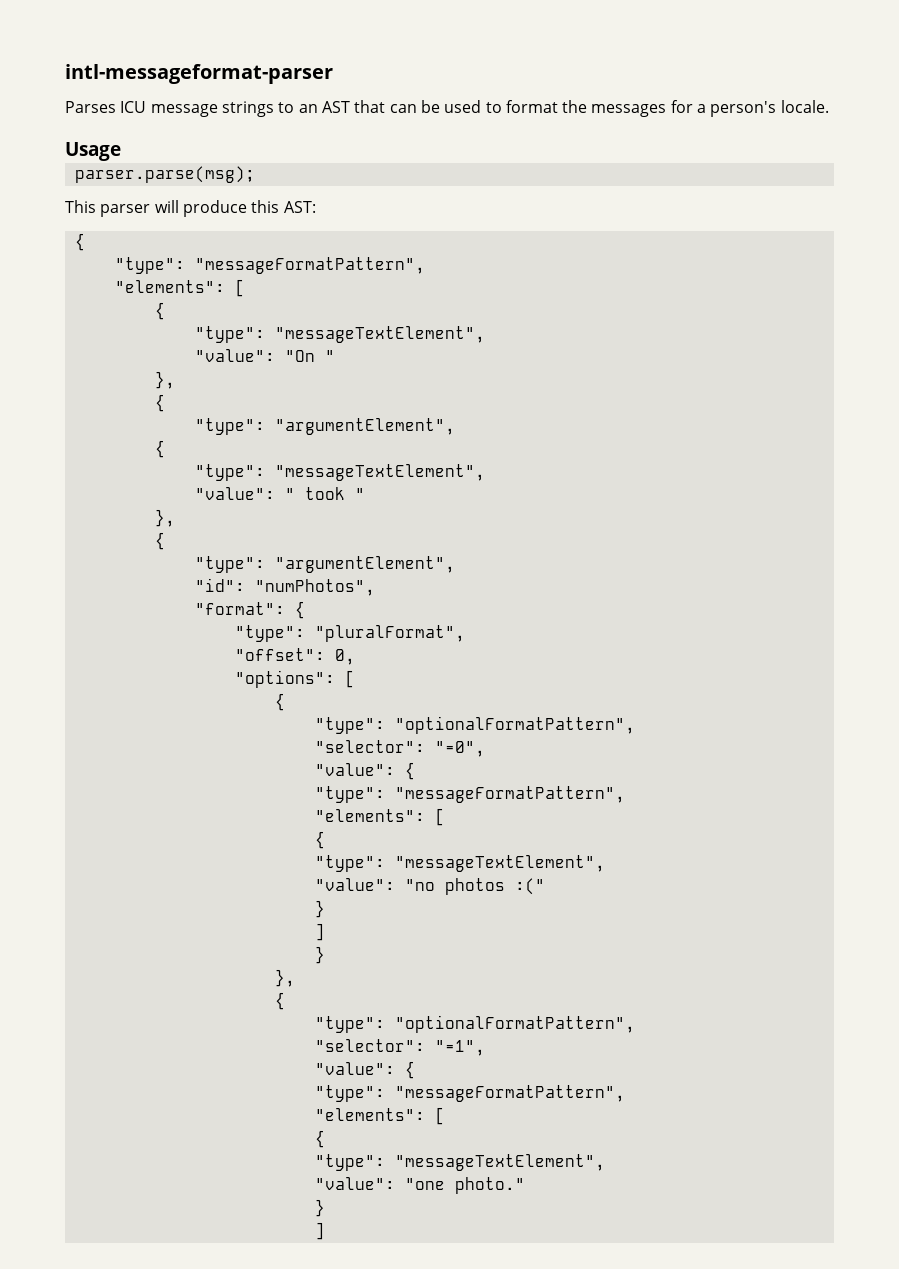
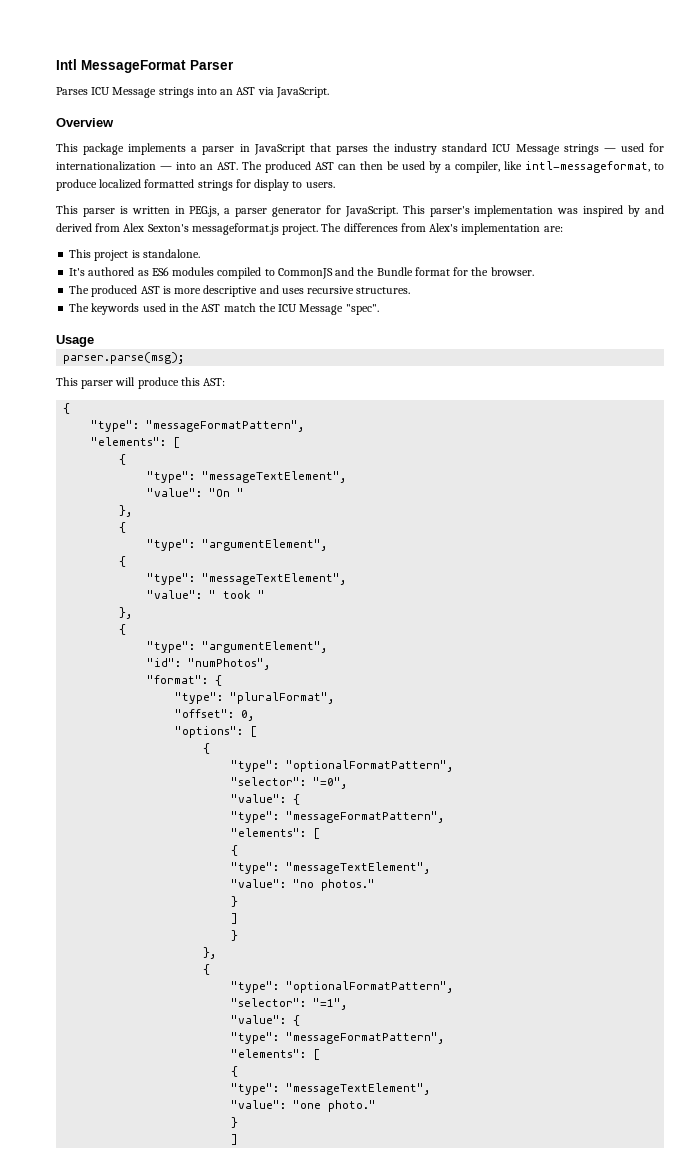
- intl-messageformat-parser
+ Intl MessageFormat Parser
- Parses ICU message strings to an AST that can be used to format the messages for a person's locale.
+ Parses ICU Message strings into an AST via JavaScript.
+ Overview
+ This package implements a parser in JavaScript that parses the industry standard ICU Message strings — used for internationalization — into an AST. The produced AST can then be used by a compiler, like intl-messageformat, to produce localized formatted strings for display to users.
+ This parser is written in PEG.js, a parser generator for JavaScript. This parser's implementation was inspired by and derived from Alex Sexton's messageformat.js project. The differences from Alex's implementation are:
+ This project is standalone.
+ It's authored as ES6 modules compiled to CommonJS and the Bundle format for the browser.
+ The produced AST is more descriptive and uses recursive structures.
+ The keywords used in the AST match the ICU Message "spec".
- "value": "no photos :("
+ "value": "no photos."

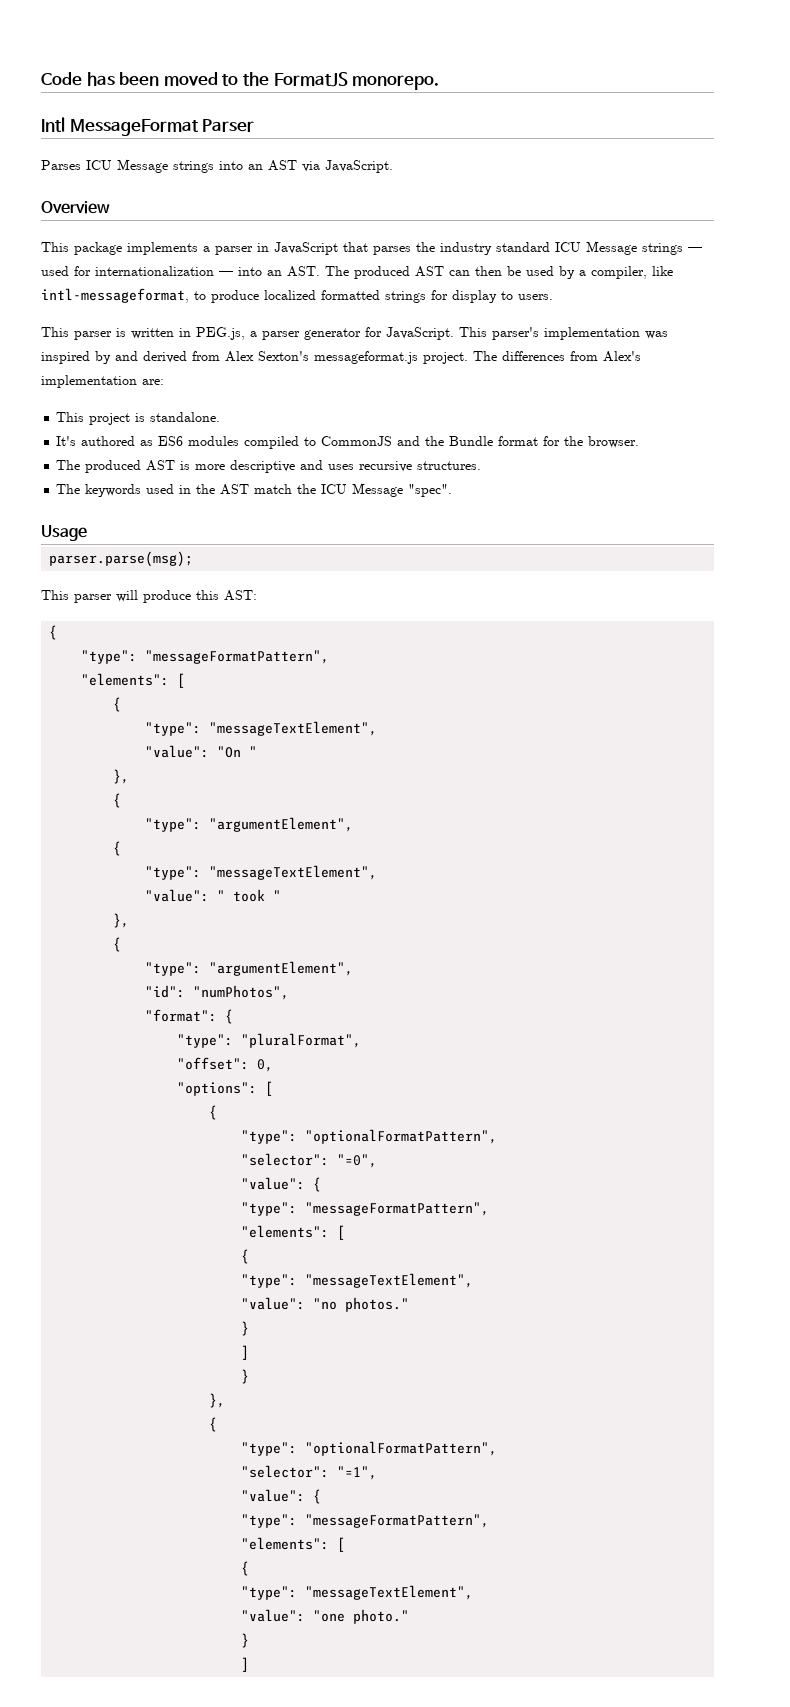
+ Code has been moved to the FormatJS monorepo.

